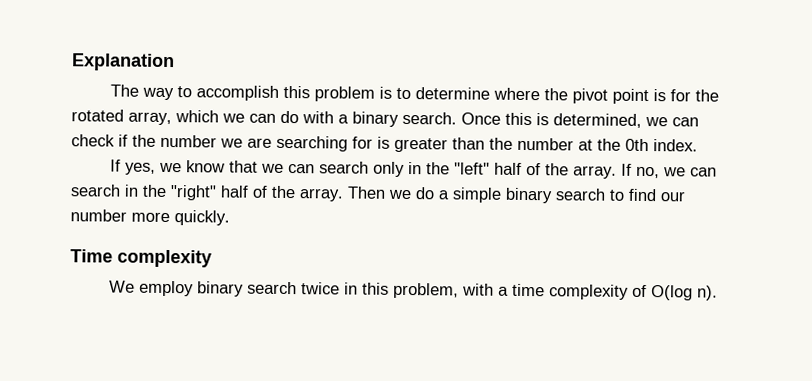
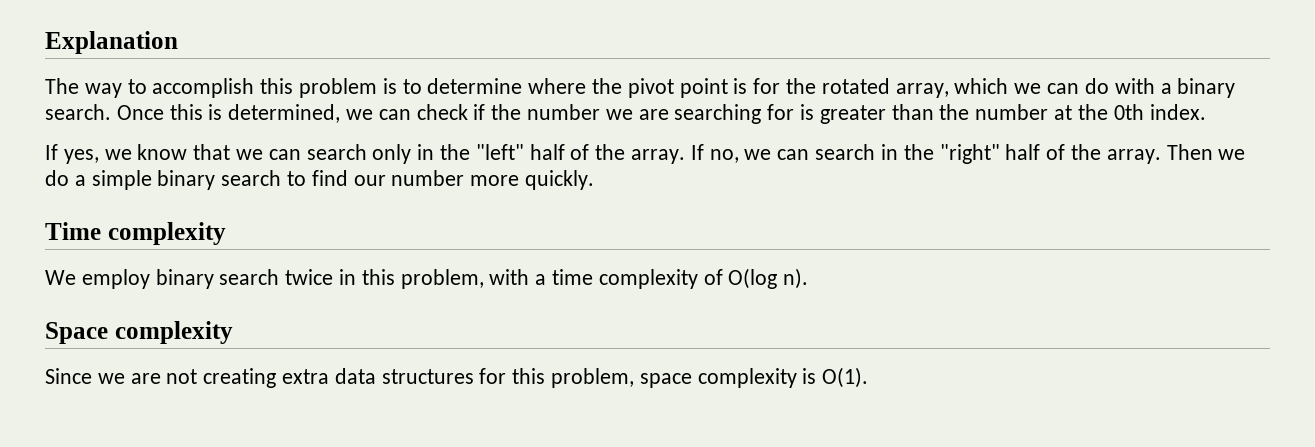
+ Space complexity
+ Since we are not creating extra data structures for this problem, space complexity is O(1).

